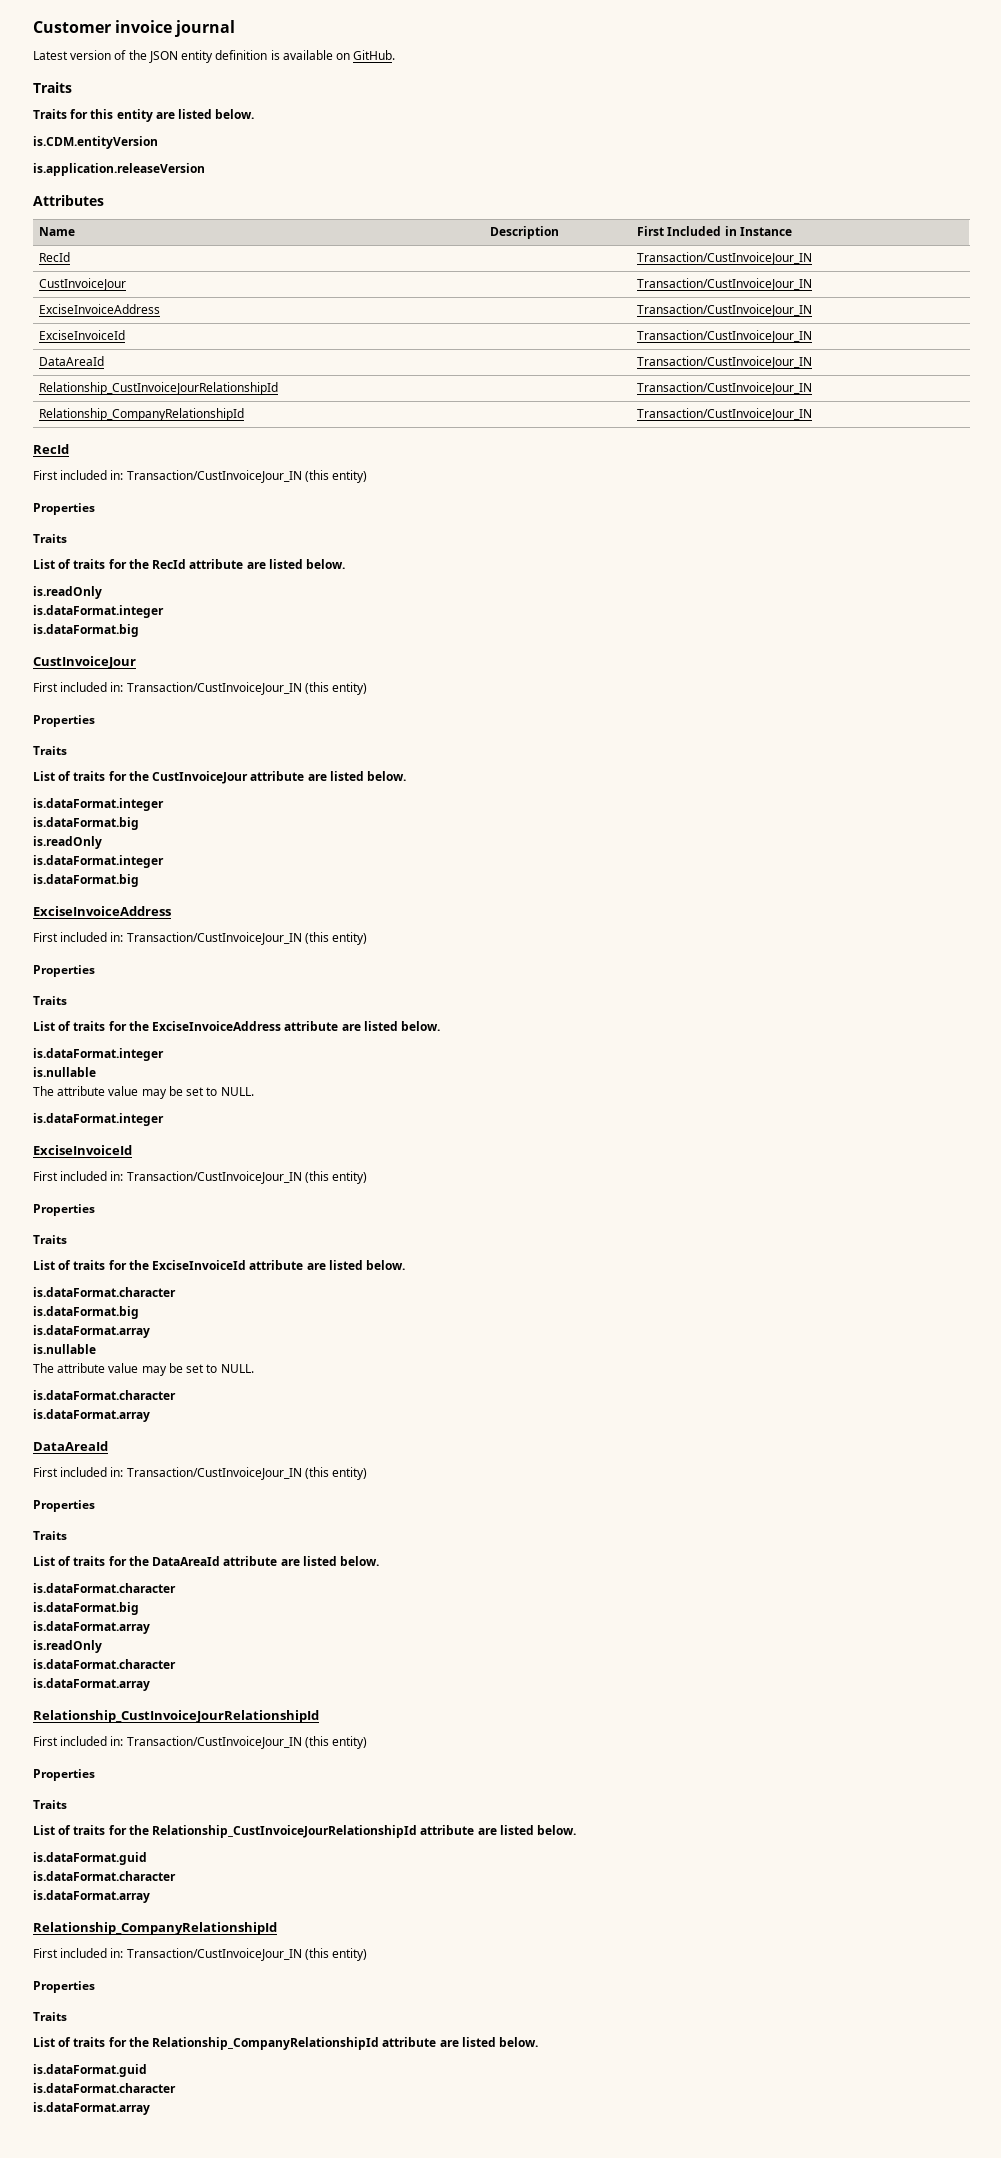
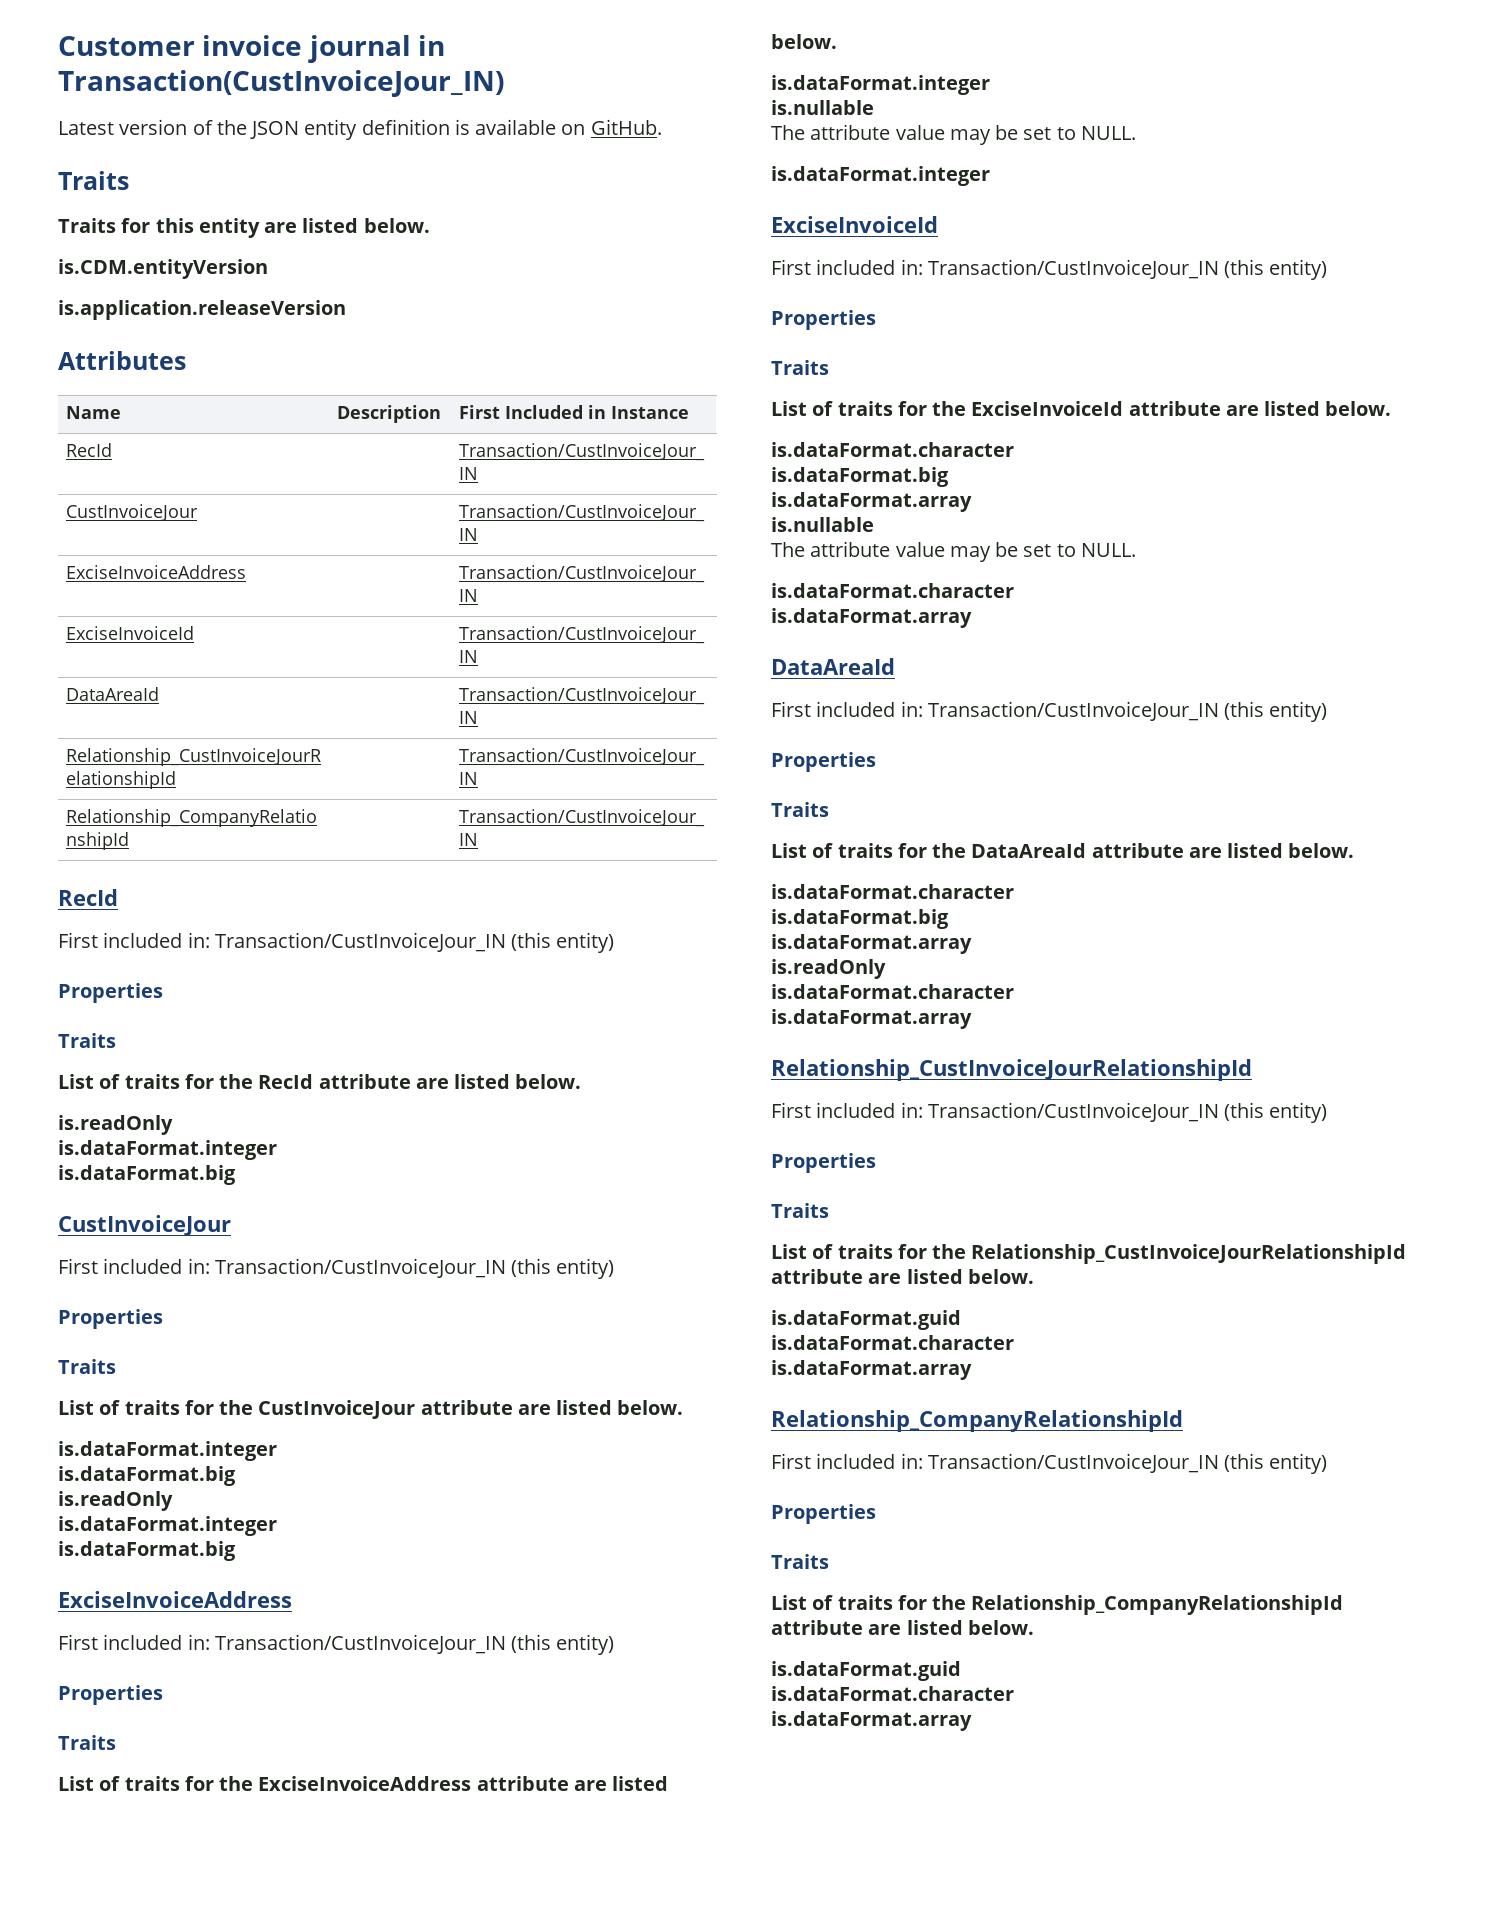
- Customer invoice journal
+ Customer invoice journal in Transaction(CustInvoiceJour_IN)

